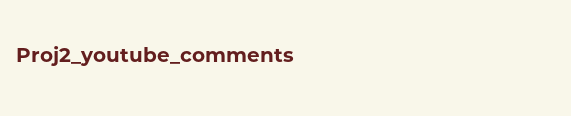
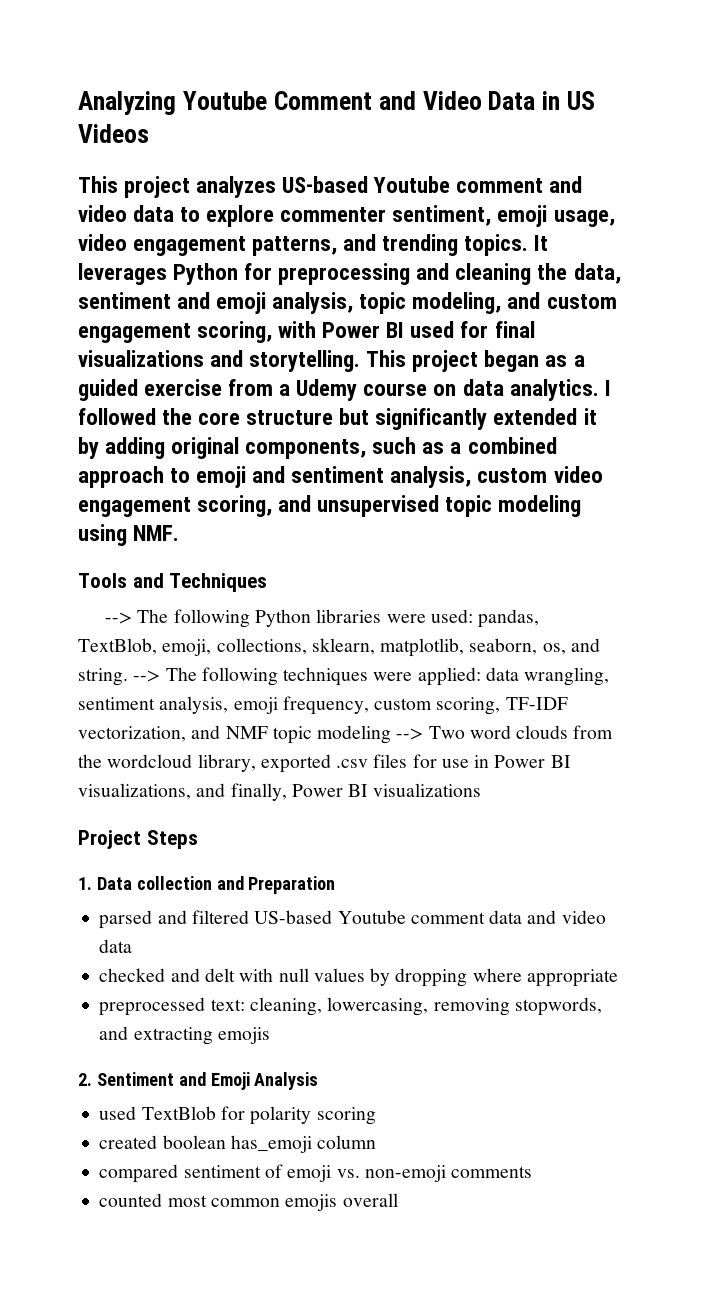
- Proj2_youtube_comments
+ Analyzing Youtube Comment and Video Data in US Videos
+ This project analyzes US-based Youtube comment and video data to explore commenter sentiment, emoji usage, video engagement patterns, and trending topics. It leverages Python for preprocessing and cleaning the data, sentiment and emoji analysis, topic modeling, and custom engagement scoring, with Power BI used for final visualizations and storytelling. This project began as a guided exercise from a Udemy course on data analytics. I followed the core structure but significantly extended it by adding original components, such as a combined approach to emoji and sentiment analysis, custom video engagement scoring, and unsupervised topic modeling using NMF.
+ Tools and Techniques
+ --> The following Python libraries were used: pandas, TextBlob, emoji, collections, sklearn, matplotlib, seaborn, os, and string. --> The following techniques were applied: data wrangling, sentiment analysis, emoji frequency, custom scoring, TF-IDF vectorization, and NMF topic modeling --> Two word clouds from the wordcloud library, exported .csv files for use in Power BI visualizations, and finally, Power BI visualizations
+ Project Steps
+ 1. Data collection and Preparation
+ parsed and filtered US-based Youtube comment data and video data
+ checked and delt with null values by dropping where appropriate
+ preprocessed text: cleaning, lowercasing, removing stopwords, and extracting emojis
+ 2. Sentiment and Emoji Analysis
+ used TextBlob for polarity scoring
+ created boolean has_emoji column
+ compared sentiment of emoji vs. non-emoji comments
+ counted most common emojis overall

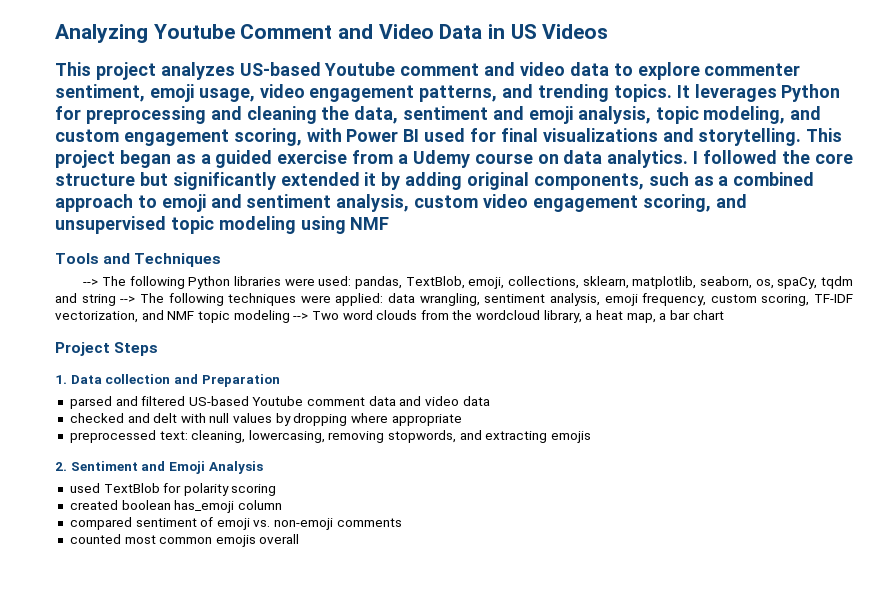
- I followed the core structure but significantly extended it by adding original components, such as a combined approach to emoji and sentiment analysis, custom video engagement scoring, and unsupervised topic modeling using NMF.
+ I followed the core structure but significantly extended it by adding original components, such as a combined approach to emoji and sentiment analysis, custom video engagement scoring, and unsupervised topic modeling using NMF
- --> The following Python libraries were used: pandas, TextBlob, emoji, collections, sklearn, matplotlib, seaborn, os, and string. --> The following techniques were applied: data wrangling, sentiment analysis, emoji frequency, custom scoring, TF-IDF vectorization, and NMF topic modeling --> Two word clouds from the wordcloud library, exported .csv files for use in Power BI visualizations, and finally, Power BI visualizations
+ --> The following Python libraries were used: pandas, TextBlob, emoji, collections, sklearn, matplotlib, seaborn, os, spaCy, tqdm and string --> The following techniques were applied: data wrangling, sentiment analysis, emoji frequency, custom scoring, TF-IDF vectorization, and NMF topic modeling --> Two word clouds from the wordcloud library, a heat map, a bar chart

